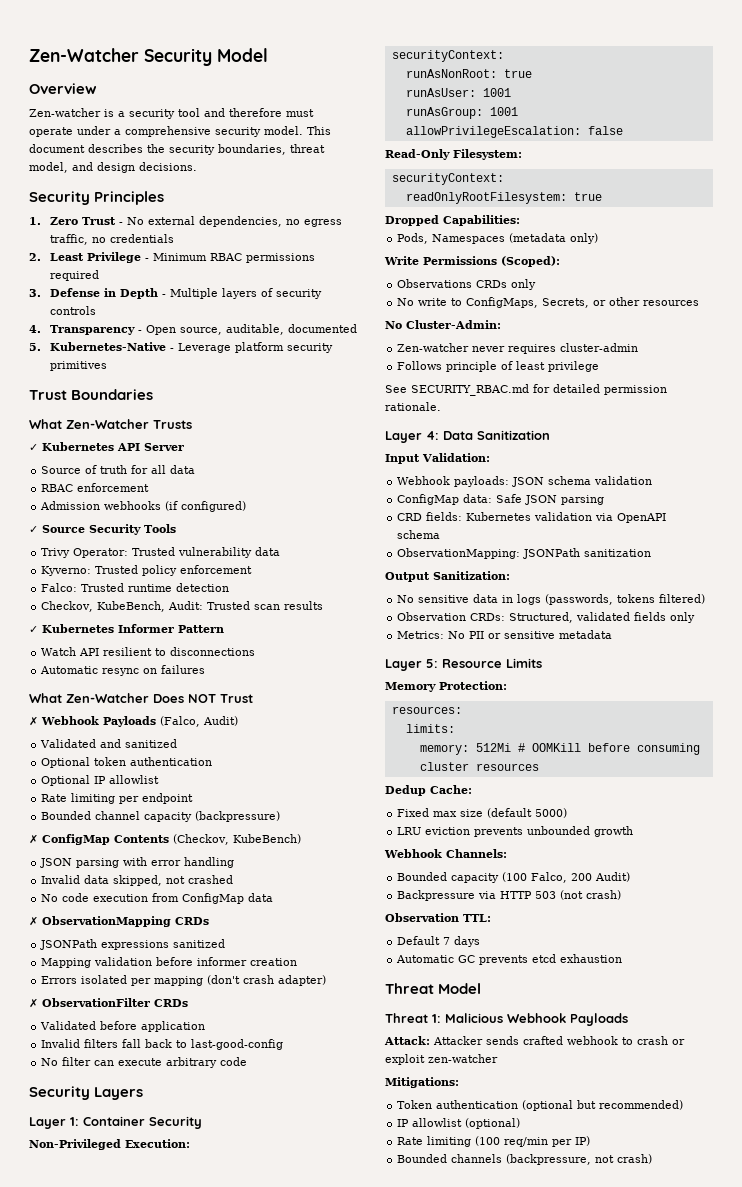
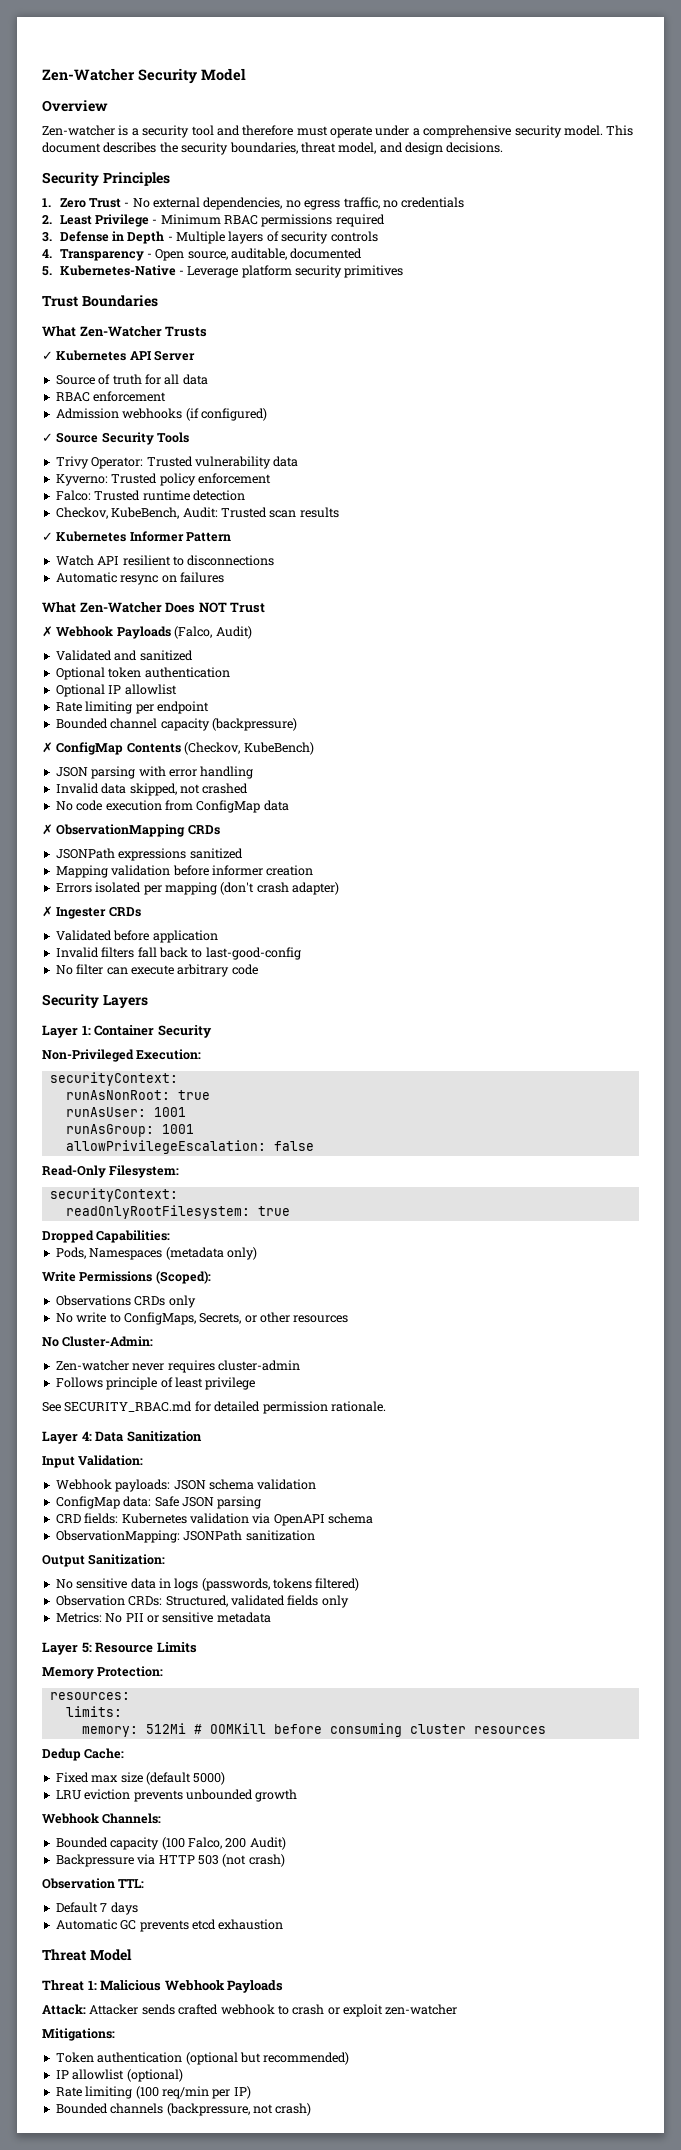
- ✗ ObservationFilter CRDs
+ ✗ Ingester CRDs

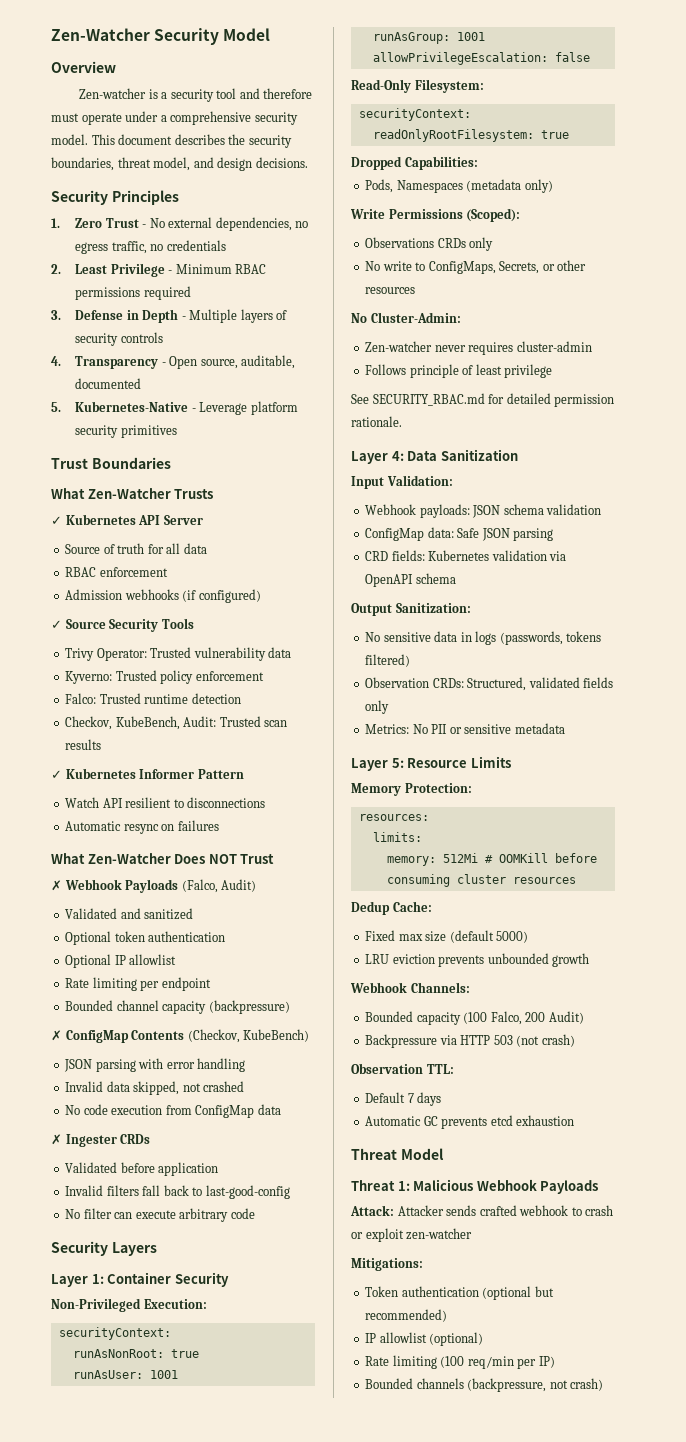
- ✗ ObservationMapping CRDs
- JSONPath expressions sanitized
- Mapping validation before informer creation
- Errors isolated per mapping (don't crash adapter)
- ObservationMapping: JSONPath sanitization

